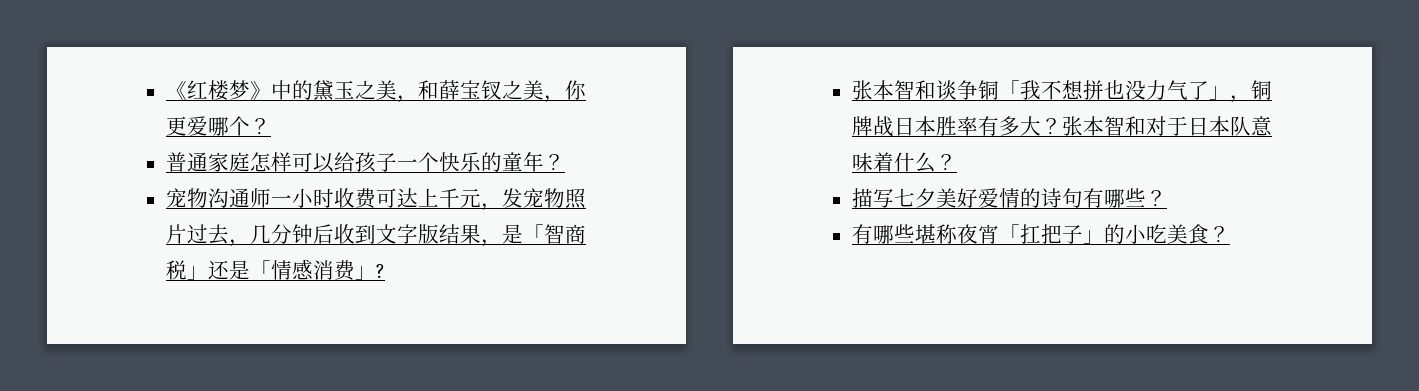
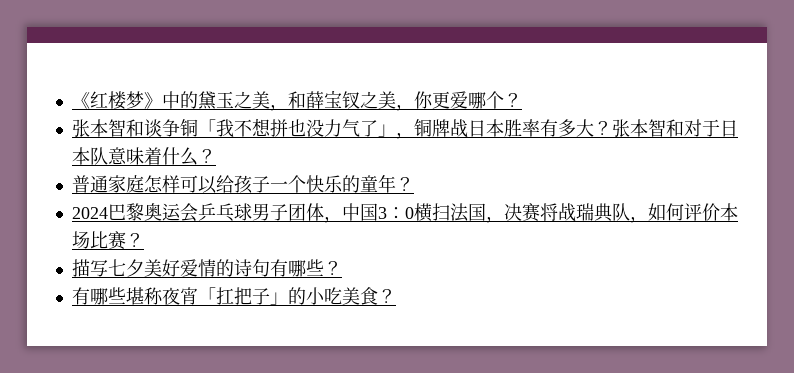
- 普通家庭怎样可以给孩子一个快乐的童年？
- 宠物沟通师一小时收费可达上千元，发宠物照片过去，几分钟后收到文字版结果，是「智商税」还是「情感消费」?
+ 普通家庭怎样可以给孩子一个快乐的童年？
+ 2024巴黎奥运会乒乓球男子团体，中国3：0横扫法国，决赛将战瑞典队，如何评价本场比赛？

